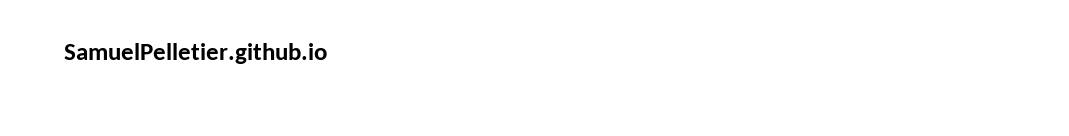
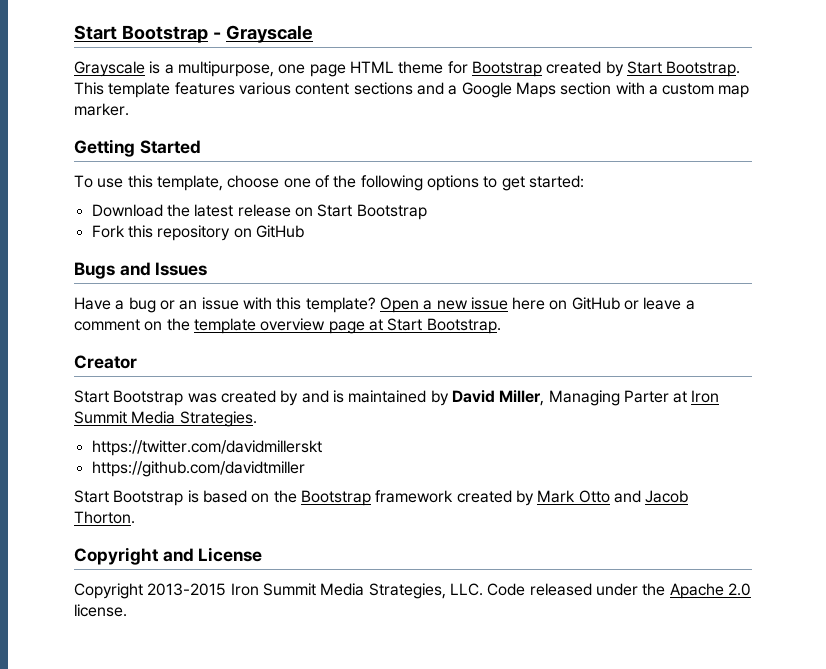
- SamuelPelletier.github.io
+ Start Bootstrap - Grayscale
+ Grayscale is a multipurpose, one page HTML theme for Bootstrap created by Start Bootstrap. This template features various content sections and a Google Maps section with a custom map marker.
+ Getting Started
+ To use this template, choose one of the following options to get started:
+ Download the latest release on Start Bootstrap
+ Fork this repository on GitHub
+ Bugs and Issues
+ Have a bug or an issue with this template? Open a new issue here on GitHub or leave a comment on the template overview page at Start Bootstrap.
+ Creator
+ Start Bootstrap was created by and is maintained by David Miller, Managing Parter at Iron Summit Media Strategies.
+ https://twitter.com/davidmillerskt
+ https://github.com/davidtmiller
+ Start Bootstrap is based on the Bootstrap framework created by Mark Otto and Jacob Thorton.
+ Copyright and License
+ Copyright 2013-2015 Iron Summit Media Strategies, LLC. Code released under the Apache 2.0 license.

